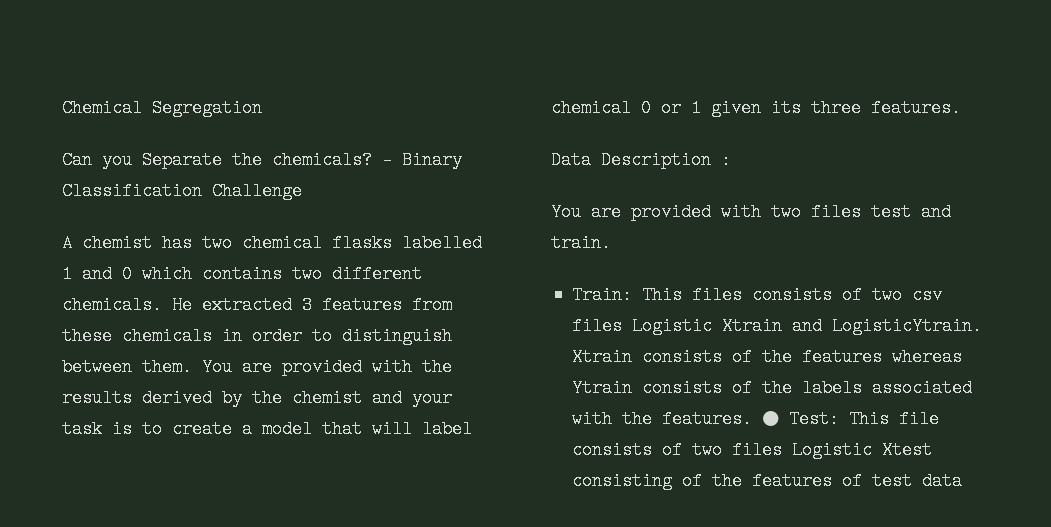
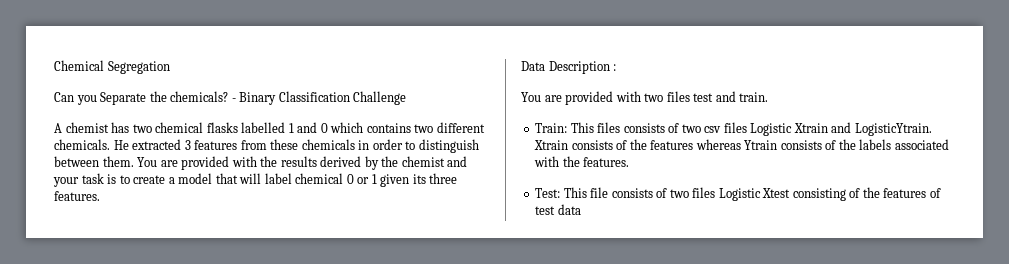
- Xtrain consists of the features whereas Ytrain consists of the labels associated with the features. ● Test: This file consists of two files Logistic Xtest consisting of the features of test data
+ Xtrain consists of the features whereas Ytrain consists of the labels associated with the features.
+ Test: This file consists of two files Logistic Xtest consisting of the features of test data

